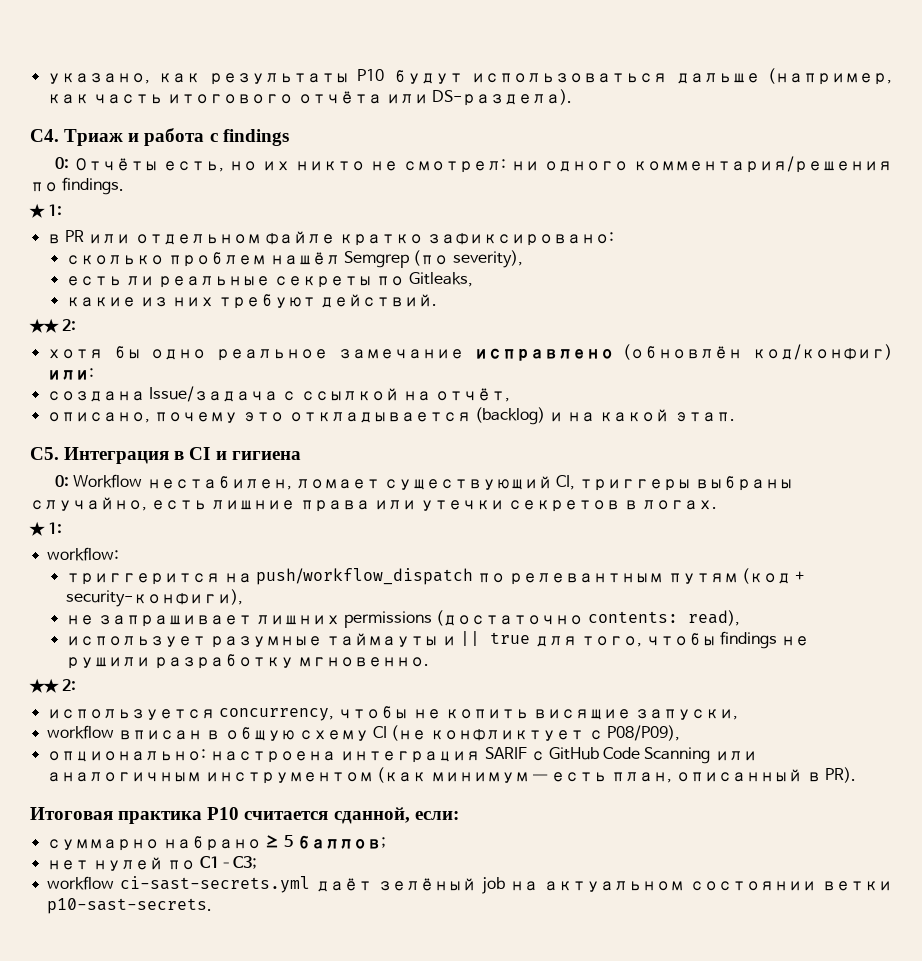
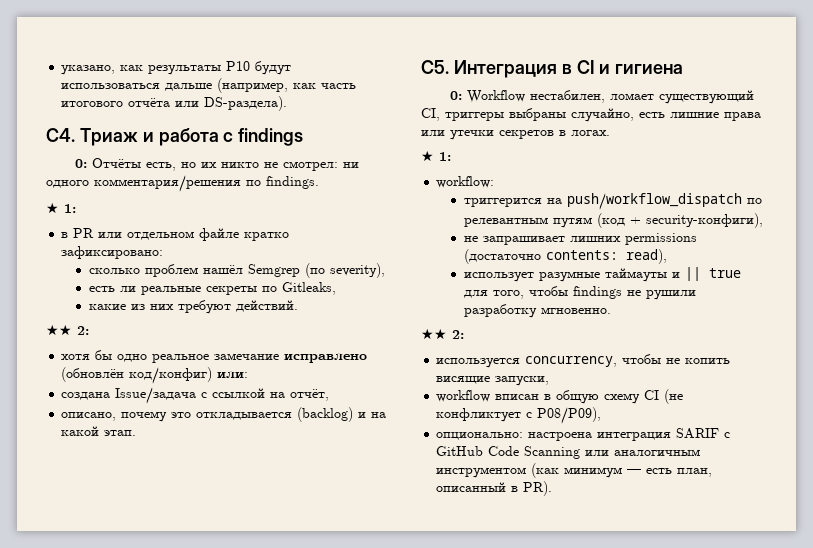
- Итоговая практика P10 считается сданной, если:
- суммарно набрано ≥ 5 баллов;
- нет нулей по C1–C3;
- workflow ci-sast-secrets.yml даёт зелёный job на актуальном состоянии ветки p10-sast-secrets.

